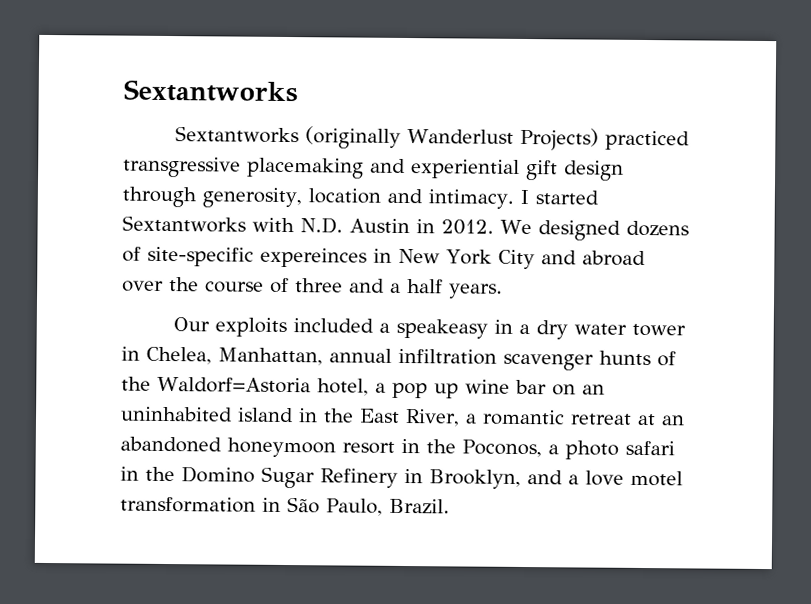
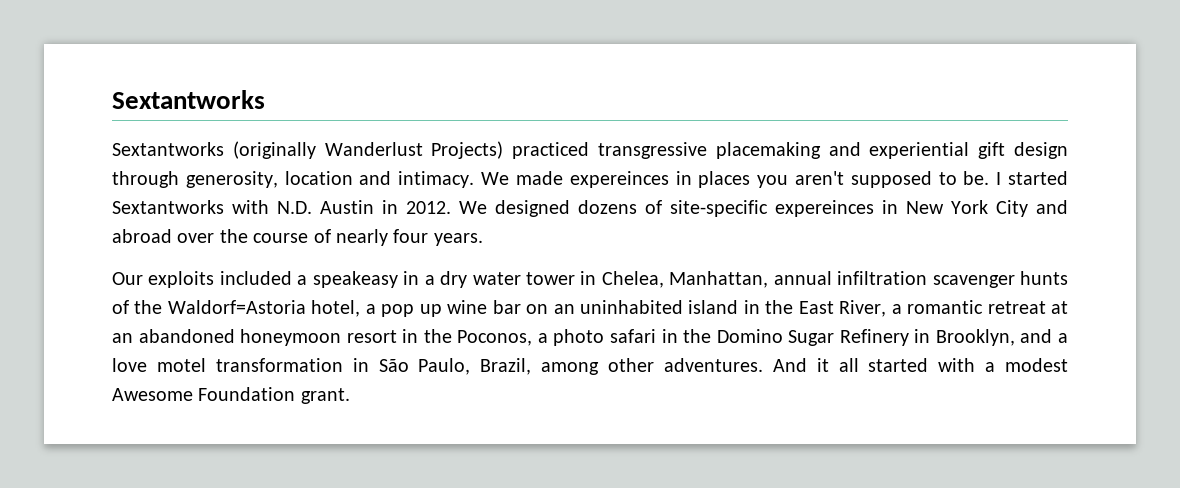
+ We made expereinces in places you aren't supposed to be.
- We designed dozens of site-specific expereinces in New York City and abroad over the course of three and a half years.
+ We designed dozens of site-specific expereinces in New York City and abroad over the course of nearly four years.
- Our exploits included a speakeasy in a dry water tower in Chelea, Manhattan, annual infiltration scavenger hunts of the Waldorf=Astoria hotel, a pop up wine bar on an uninhabited island in the East River, a romantic retreat at an abandoned honeymoon resort in the Poconos, a photo safari in the Domino Sugar Refinery in Brooklyn, and a love motel transformation in São Paulo, Brazil.
+ Our exploits included a speakeasy in a dry water tower in Chelea, Manhattan, annual infiltration scavenger hunts of the Waldorf=Astoria hotel, a pop up wine bar on an uninhabited island in the East River, a romantic retreat at an abandoned honeymoon resort in the Poconos, a photo safari in the Domino Sugar Refinery in Brooklyn, and a love motel transformation in São Paulo, Brazil, among other adventures. And it all started with a modest Awesome Foundation grant.

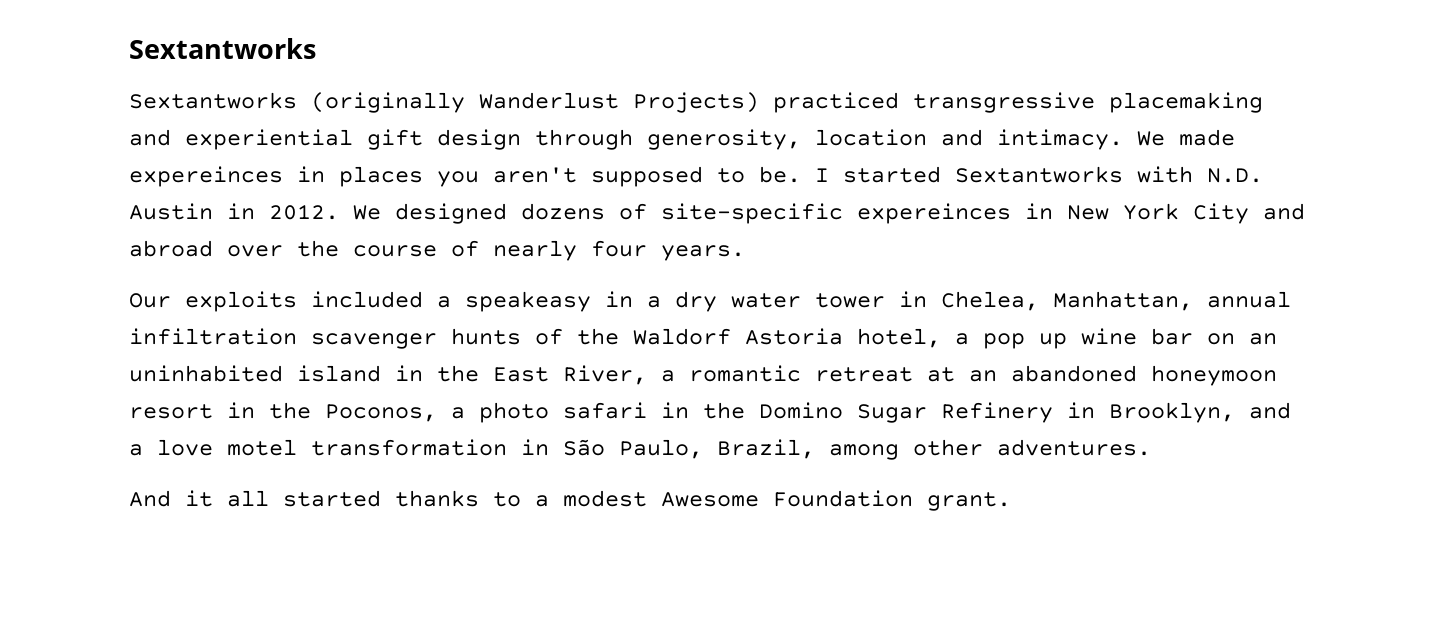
- Our exploits included a speakeasy in a dry water tower in Chelea, Manhattan, annual infiltration scavenger hunts of the Waldorf=Astoria hotel, a pop up wine bar on an uninhabited island in the East River, a romantic retreat at an abandoned honeymoon resort in the Poconos, a photo safari in the Domino Sugar Refinery in Brooklyn, and a love motel transformation in São Paulo, Brazil, among other adventures. And it all started with a modest Awesome Foundation grant.
+ Our exploits included a speakeasy in a dry water tower in Chelea, Manhattan, annual infiltration scavenger hunts of the Waldorf Astoria hotel, a pop up wine bar on an uninhabited island in the East River, a romantic retreat at an abandoned honeymoon resort in the Poconos, a photo safari in the Domino Sugar Refinery in Brooklyn, and a love motel transformation in São Paulo, Brazil, among other adventures.
+ And it all started thanks to a modest Awesome Foundation grant.

